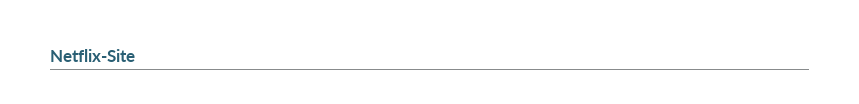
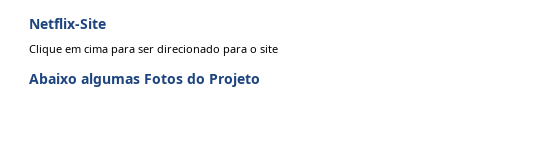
+ Clique em cima para ser direcionado para o site
+ Abaixo algumas Fotos do Projeto

